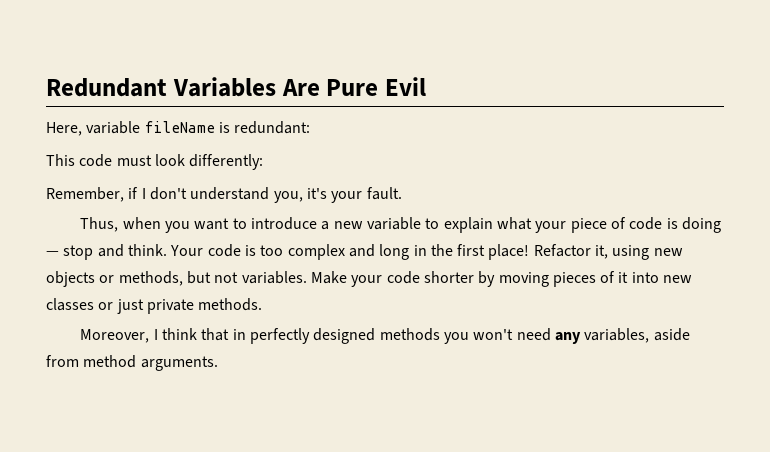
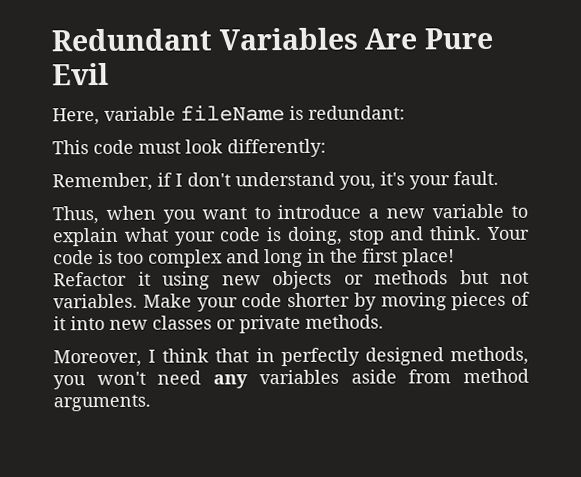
- Thus, when you want to introduce a new variable to explain what your piece of code is doing — stop and think.
+ Thus, when you want to introduce a new variable to explain what your code is doing, stop and think.
- Refactor it, using new objects or methods, but not variables.
+ Refactor it using new objects or methods but not variables.
- Make your code shorter by moving pieces of it into new classes or just private methods.
+ Make your code shorter by moving pieces of it into new classes or private methods.
- Moreover, I think that in perfectly designed methods you won't need any variables, aside from method arguments.
+ Moreover, I think that in perfectly designed methods, you won't need any variables aside from method arguments.

